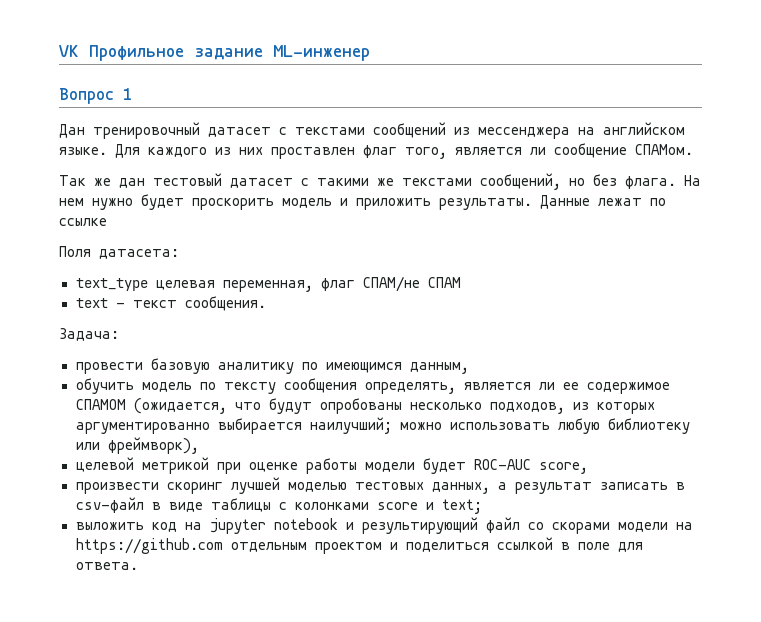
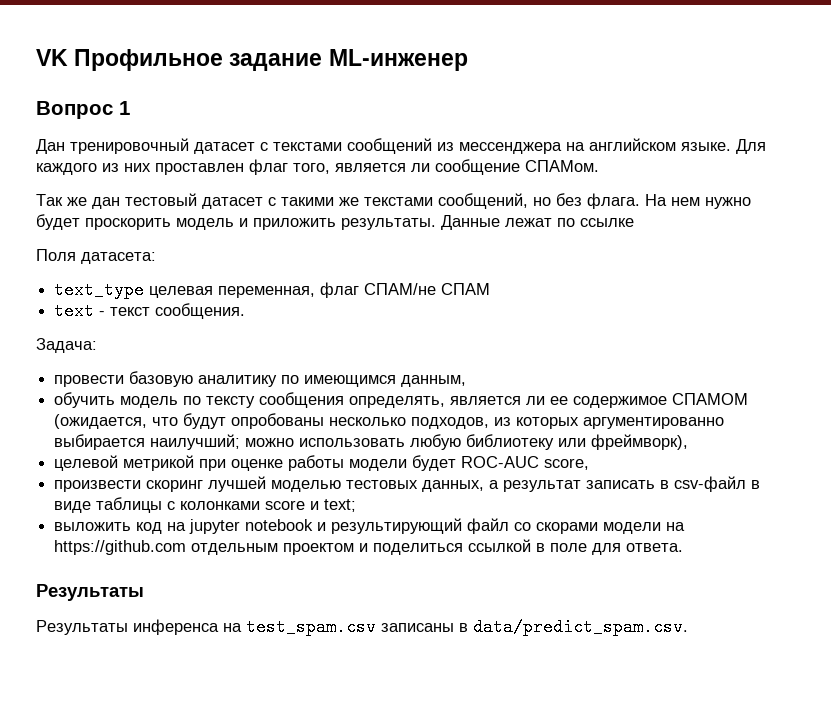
  выложить код на jupyter notebook и результирующий файл со скорами модели на https://github.com отдельным проектом и поделиться ссылкой в поле для ответа.
+ Результаты
+ Результаты инференса на test_spam.csv записаны в data/predict_spam.csv.

